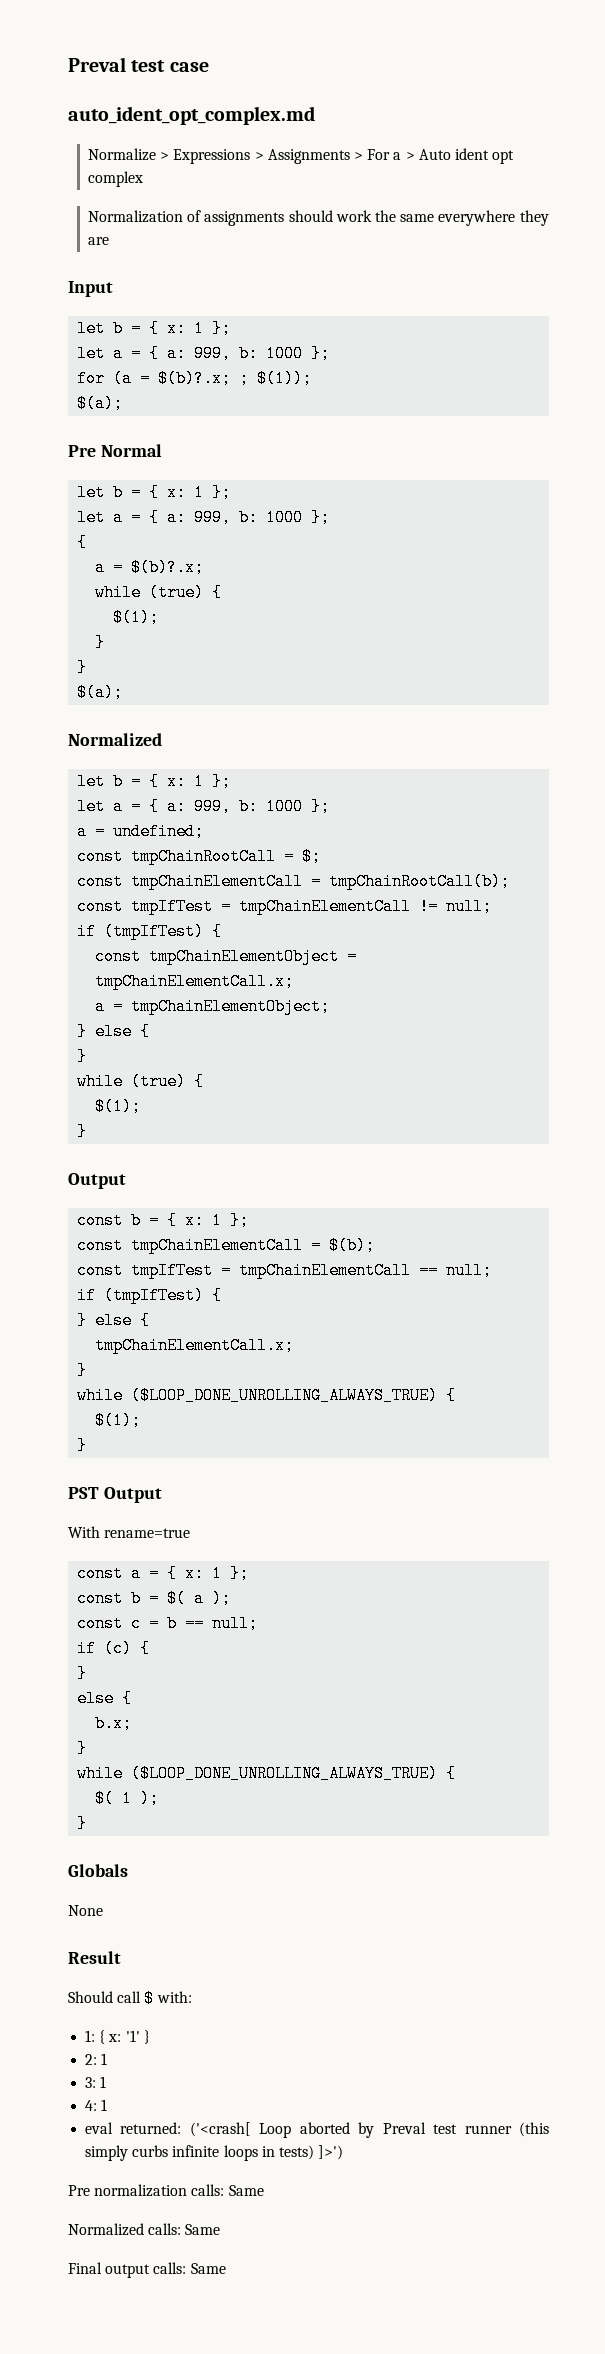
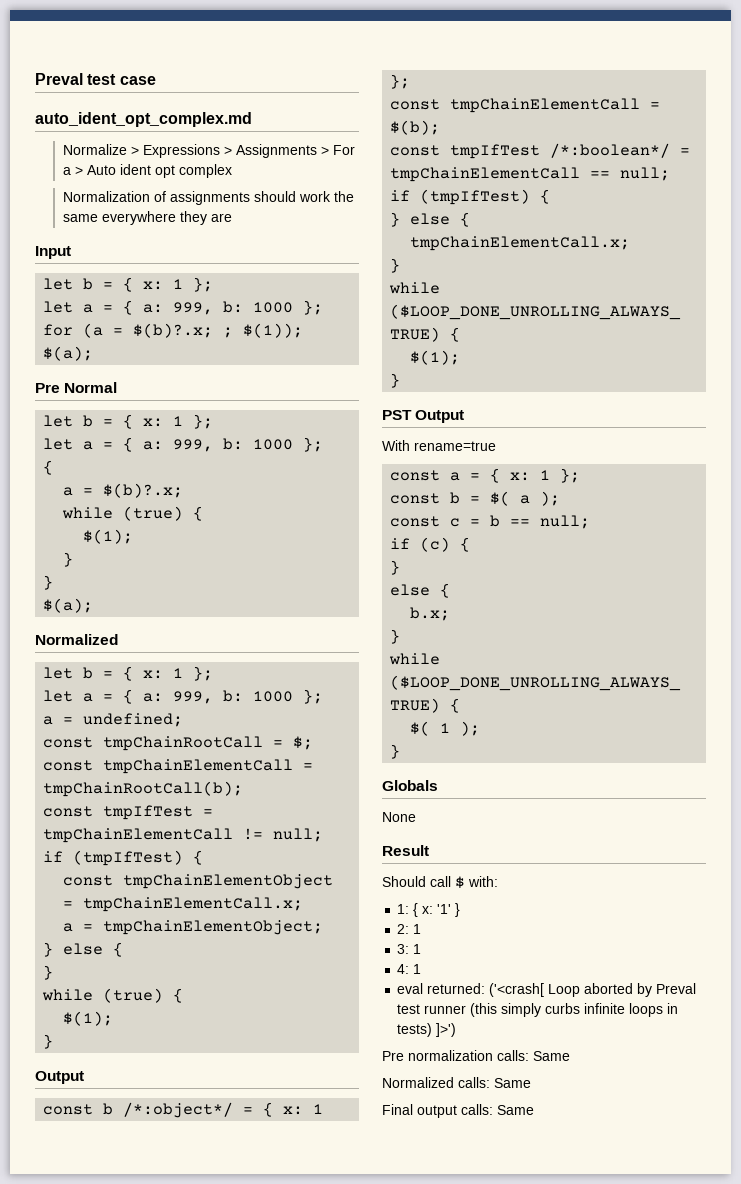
- const b = { x: 1 };
+ const b /*:object*/ = { x: 1 };
- const tmpIfTest = tmpChainElementCall == null;
+ const tmpIfTest /*:boolean*/ = tmpChainElementCall == null;

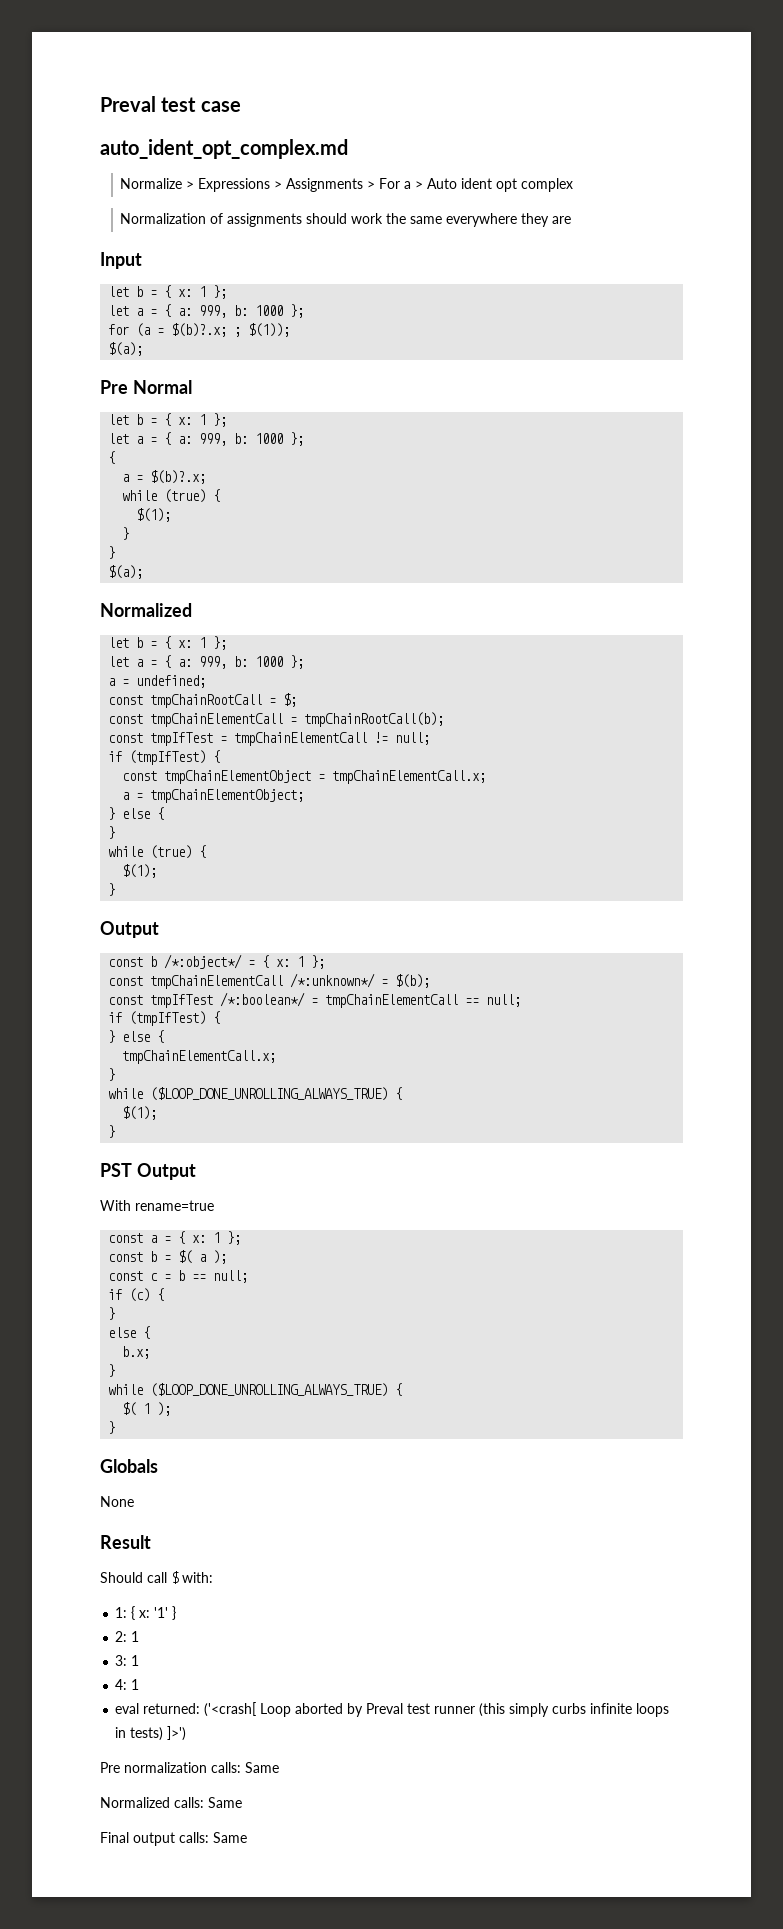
- const tmpChainElementCall = $(b);
+ const tmpChainElementCall /*:unknown*/ = $(b);

